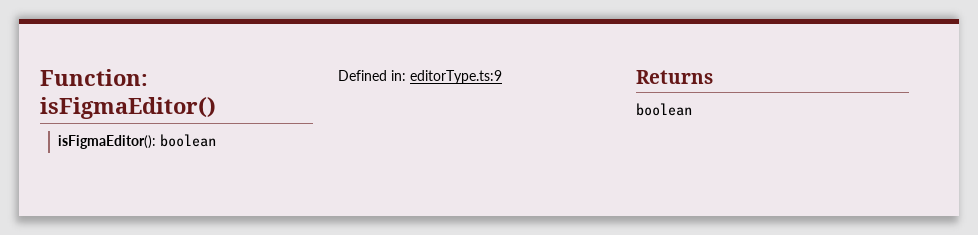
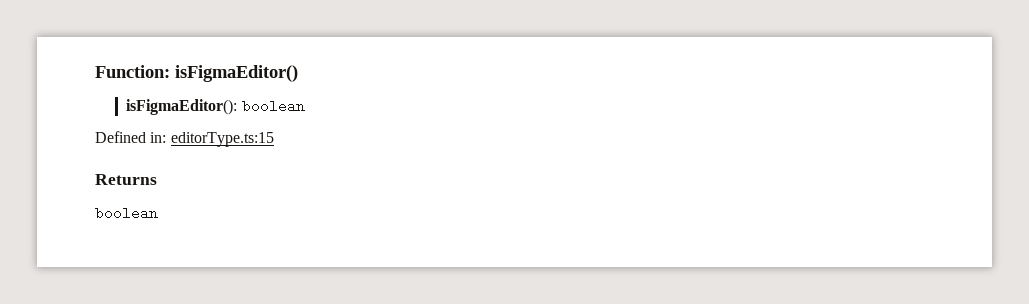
- Defined in: editorType.ts:9
+ Defined in: editorType.ts:15

